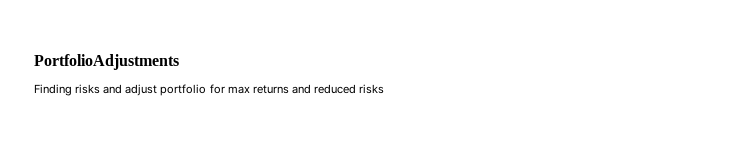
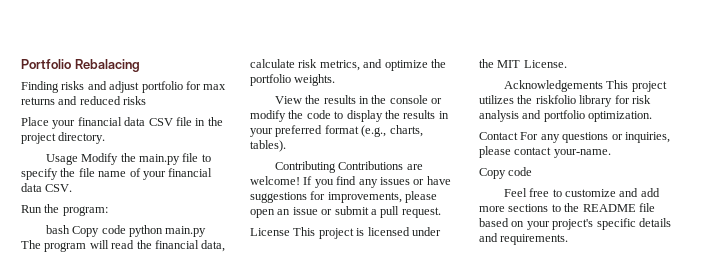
- PortfolioAdjustments
+ Portfolio Rebalacing
+ Place your financial data CSV file in the project directory.
+ Usage Modify the main.py file to specify the file name of your financial data CSV.
+ Run the program:
+ bash Copy code python main.py The program will read the financial data, calculate risk metrics, and optimize the portfolio weights.
+ View the results in the console or modify the code to display the results in your preferred format (e.g., charts, tables).
+ Contributing Contributions are welcome! If you find any issues or have suggestions for improvements, please open an issue or submit a pull request.
+ License This project is licensed under the MIT License.
+ Acknowledgements This project utilizes the riskfolio library for risk analysis and portfolio optimization.
+ Contact For any questions or inquiries, please contact your-name.
+ Copy code
+ Feel free to customize and add more sections to the README file based on your project's specific details and requirements.

